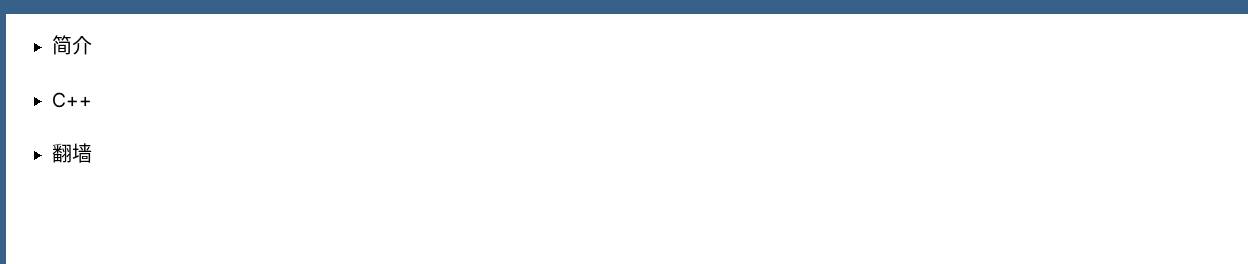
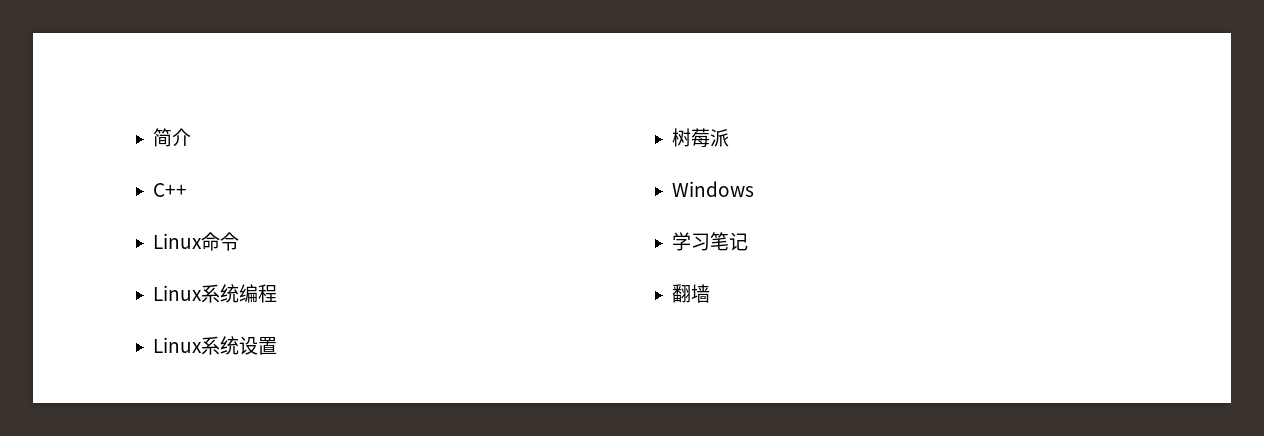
+ Linux命令
+ Linux系统编程
+ Linux系统设置
+ 树莓派
+ Windows
+ 学习笔记

